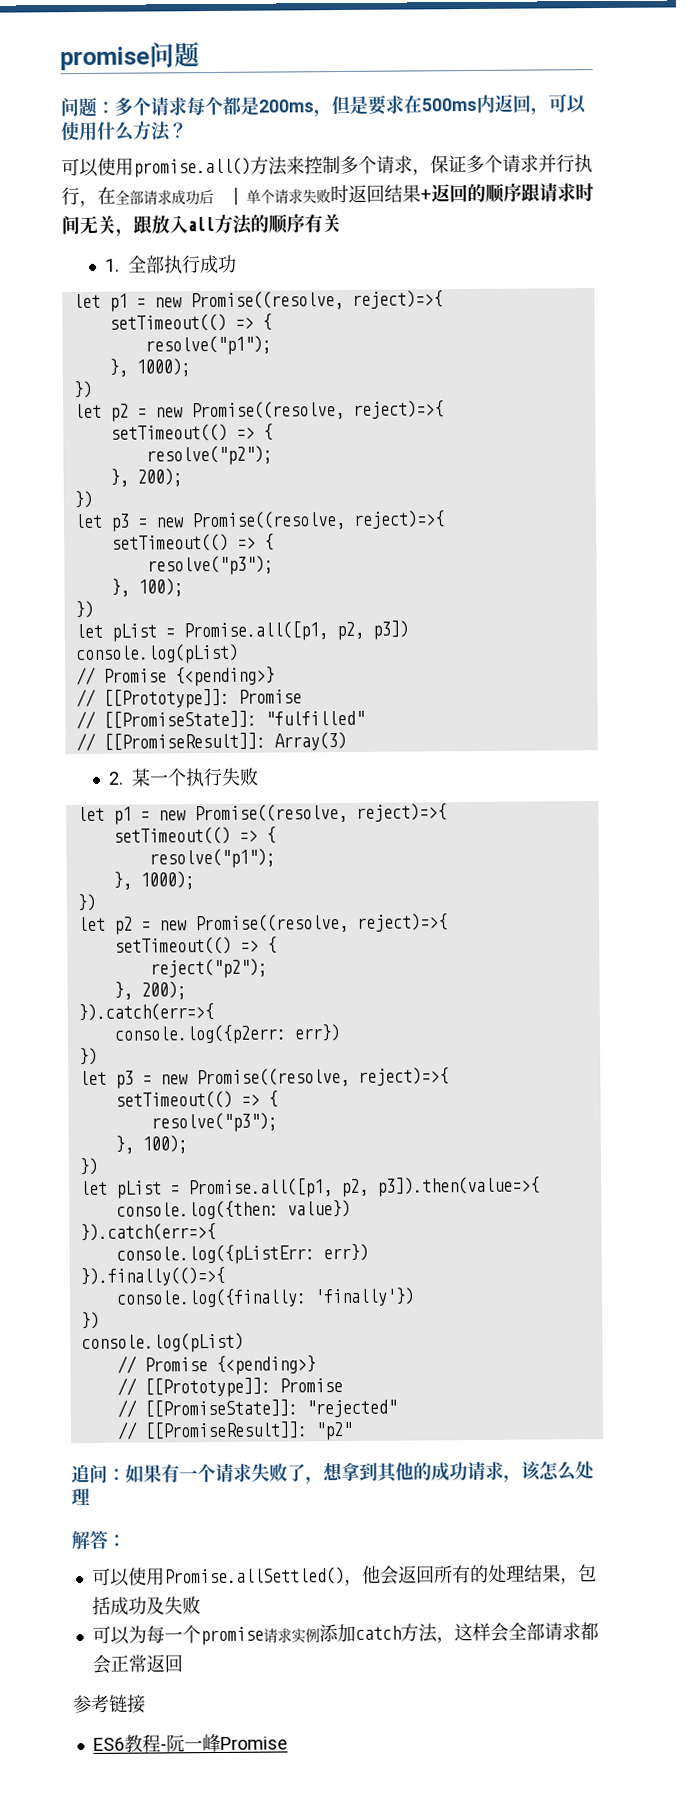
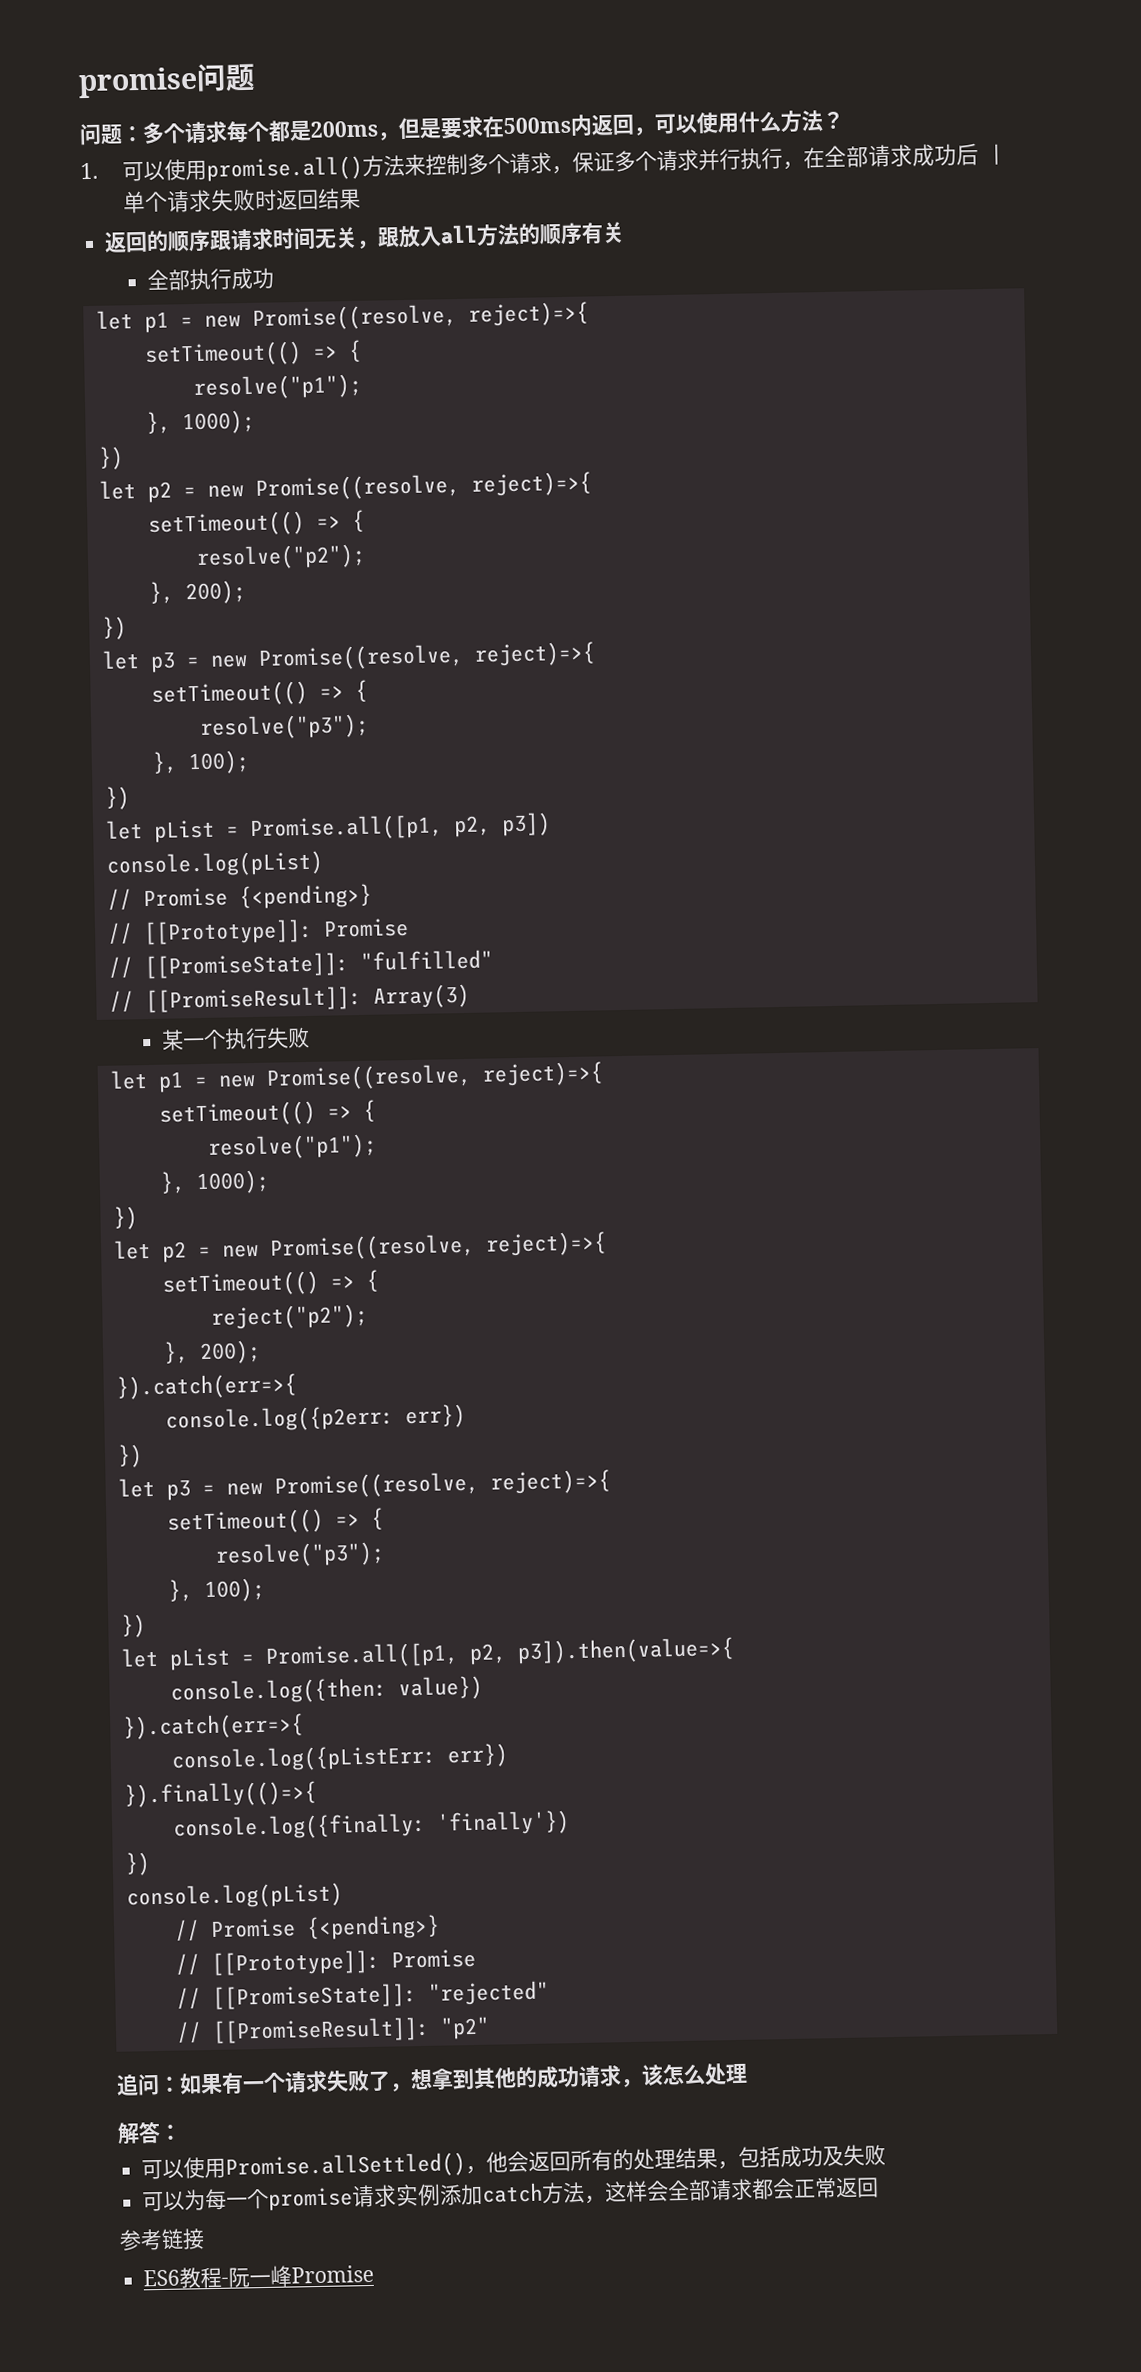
- 可以使用promise.all()方法来控制多个请求，保证多个请求并行执行，在全部请求成功后 | 单个请求失败时返回结果+返回的顺序跟请求时间无关，跟放入all方法的顺序有关
+ 1.可以使用promise.all()方法来控制多个请求，保证多个请求并行执行，在全部请求成功后 | 单个请求失败时返回结果
+ 返回的顺序跟请求时间无关，跟放入all方法的顺序有关
- 1.全部执行成功
+ 全部执行成功
- 2.某一个执行失败
+ 某一个执行失败

